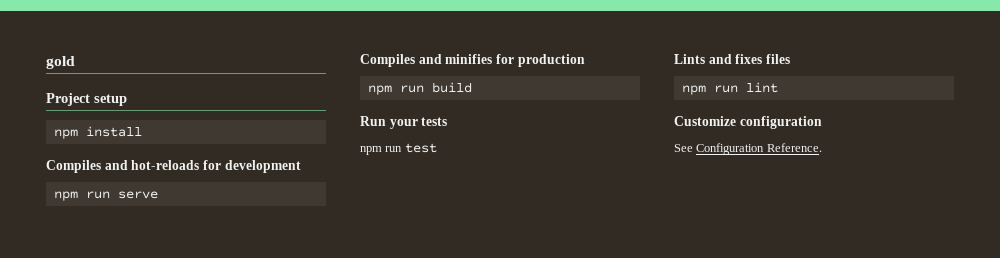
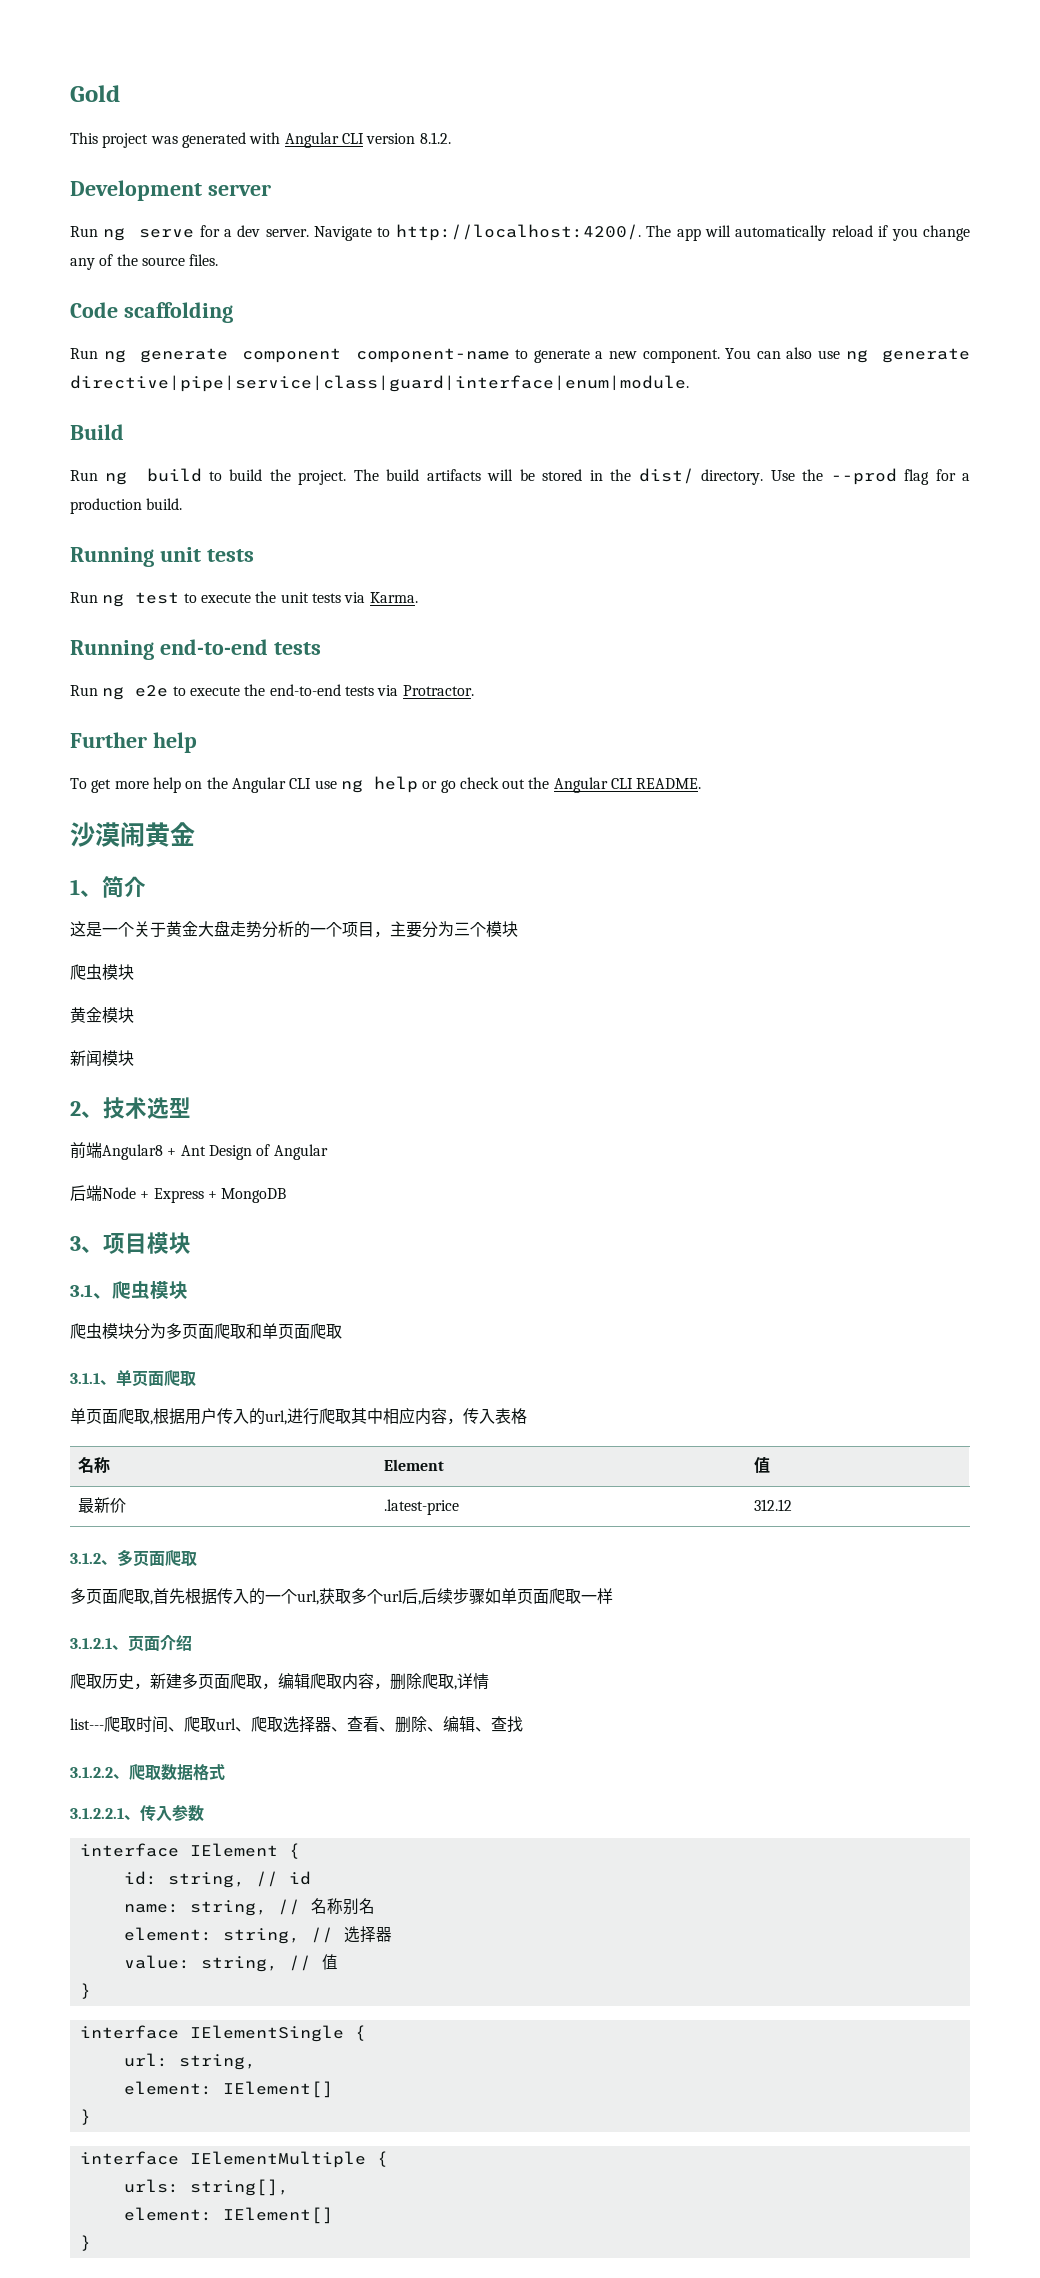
- gold
- Project setup
- npm install
- Compiles and hot-reloads for development
- npm run serve
- Compiles and minifies for production
- npm run build
- Run your tests
- npm run test
- Lints and fixes files
- npm run lint
- Customize configuration
- See Configuration Reference.
+ Gold
+ This project was generated with Angular CLI version 8.1.2.
+ Development server
+ Run ng serve for a dev server. Navigate to http://localhost:4200/. The app will automatically reload if you change any of the source files.
+ Code scaffolding
+ Run ng generate component component-name to generate a new component. You can also use ng generate directive|pipe|service|class|guard|interface|enum|module.
+ Build
+ Run ng build to build the project. The build artifacts will be stored in the dist/ directory. Use the --prod flag for a production build.
+ Running unit tests
+ Run ng test to execute the unit tests via Karma.
+ Running end-to-end tests
+ Run ng e2e to execute the end-to-end tests via Protractor.
+ Further help
+ To get more help on the Angular CLI use ng help or go check out the Angular CLI README.
+ 沙漠闹黄金
+ 1、简介
+ 这是一个关于黄金大盘走势分析的一个项目，主要分为三个模块
+ 爬虫模块
+ 黄金模块
+ 新闻模块
+ 2、技术选型
+ 前端Angular8 + Ant Design of Angular
+ 后端Node + Express + MongoDB
+ 3、项目模块
+ 3.1、爬虫模块
+ 爬虫模块分为多页面爬取和单页面爬取
+ 3.1.1、单页面爬取
+ 单页面爬取,根据用户传入的url,进行爬取其中相应内容，传入表格
+ 名称 | Element | 值
+ 最新价 | .latest-price | 312.12
+ 3.1.2、多页面爬取
+ 多页面爬取,首先根据传入的一个url,获取多个url后,后续步骤如单页面爬取一样
+ 3.1.2.1、页面介绍
+ 爬取历史，新建多页面爬取，编辑爬取内容，删除爬取,详情
+ list---爬取时间、爬取url、爬取选择器、查看、删除、编辑、查找
+ 3.1.2.2、爬取数据格式
+ 3.1.2.2.1、传入参数
+ interface IElement {
+ id: string, // id
+ name: string, // 名称别名
+ element: string, // 选择器
+ value: string, // 值
+ }
+ interface IElementSingle {
+ url: string,
+ element: IElement[]
+ }
+ interface IElementMultiple {
+ urls: string[],
+ element: IElement[]
+ }

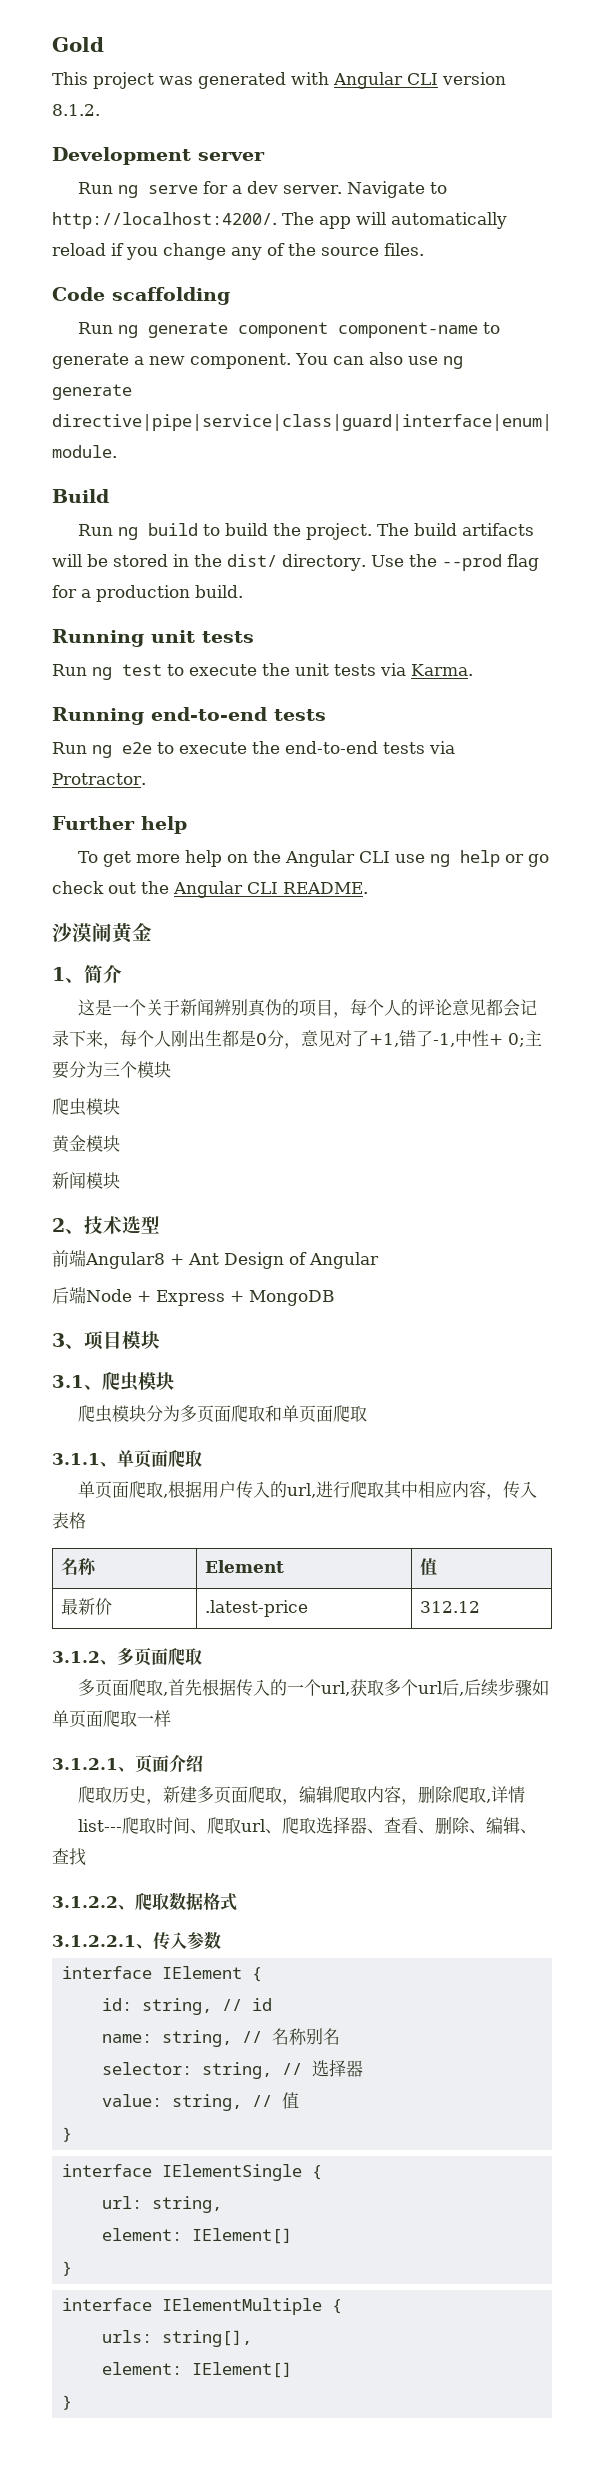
- 这是一个关于黄金大盘走势分析的一个项目，主要分为三个模块
+ 这是一个关于新闻辨别真伪的项目，每个人的评论意见都会记录下来，每个人刚出生都是0分，意见对了+1,错了-1,中性+ 0;主要分为三个模块
- element: string, // 选择器
+ selector: string, // 选择器

